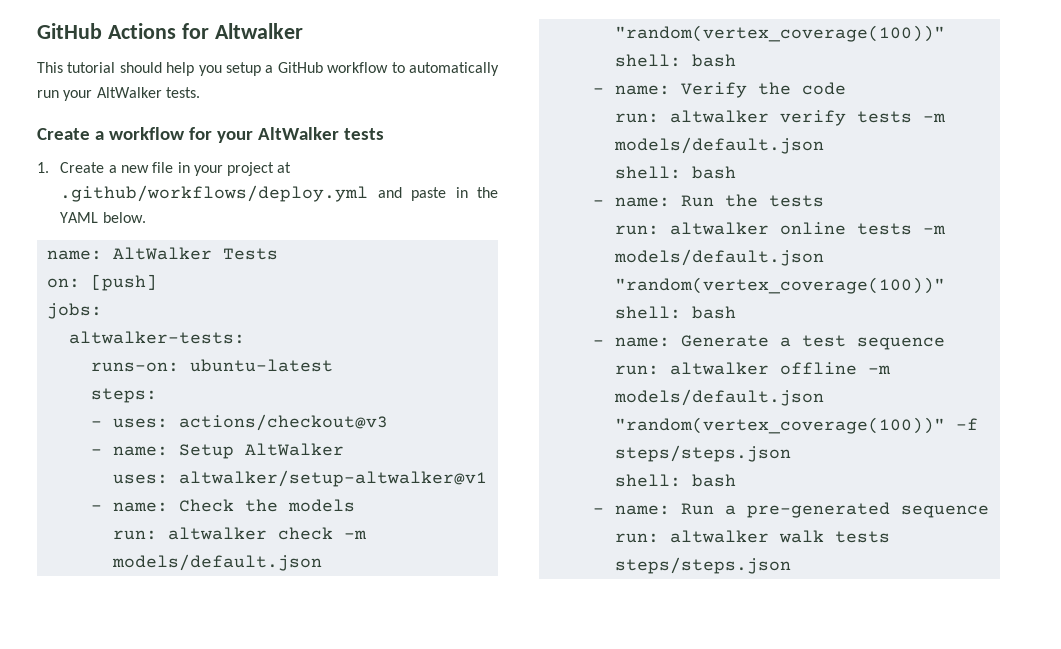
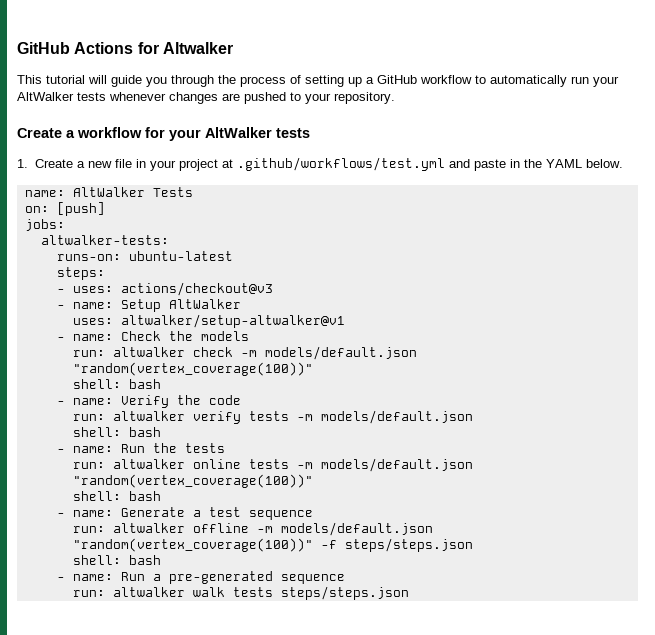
- This tutorial should help you setup a GitHub workflow to automatically run your AltWalker tests.
+ This tutorial will guide you through the process of setting up a GitHub workflow to automatically run your AltWalker tests whenever changes are pushed to your repository.
- 1. Create a new file in your project at .github/workflows/deploy.yml and paste in the YAML below.
+ 1. Create a new file in your project at .github/workflows/test.yml and paste in the YAML below.

